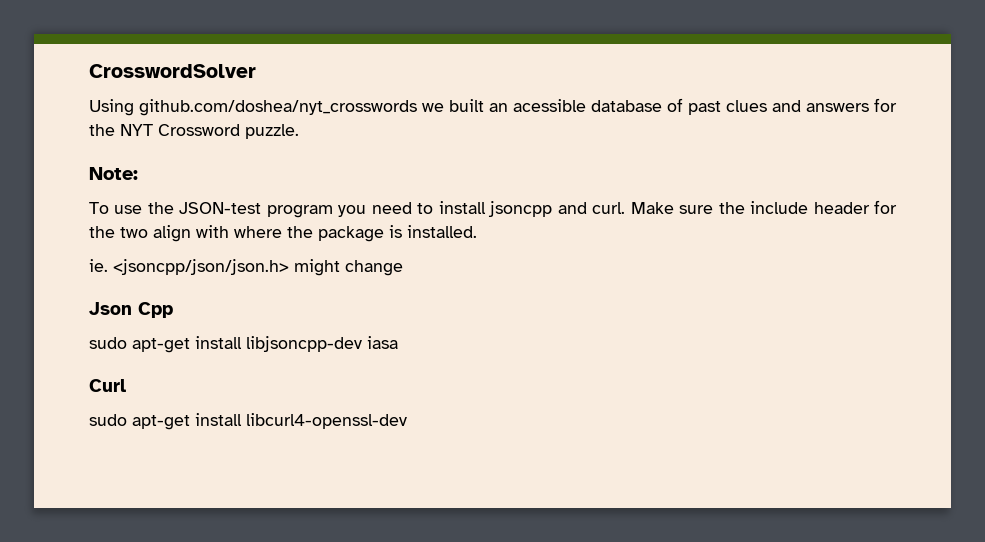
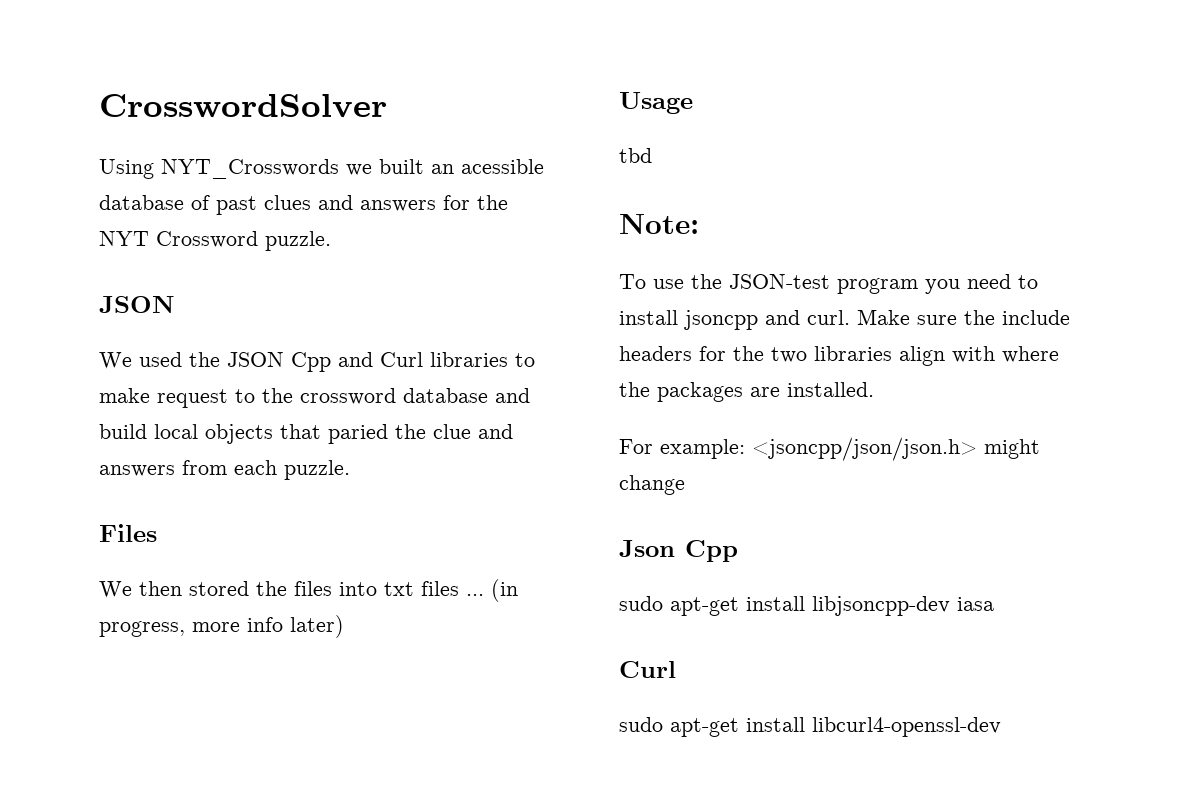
- Using github.com/doshea/nyt_crosswords we built an acessible database of past clues and answers for the NYT Crossword puzzle.
+ Using NYT_Crosswords we built an acessible database of past clues and answers for the NYT Crossword puzzle.
+ JSON
+ We used the JSON Cpp and Curl libraries to make request to the crossword database and build local objects that paried the clue and answers from each puzzle.
+ Files
+ We then stored the files into txt files ... (in progress, more info later)
+ Usage
+ tbd
- Make sure the include header for the two align with where the package is installed.
+ Make sure the include headers for the two libraries align with where the packages are installed.
- ie. <jsoncpp/json/json.h> might change
+ For example: <jsoncpp/json/json.h> might change

